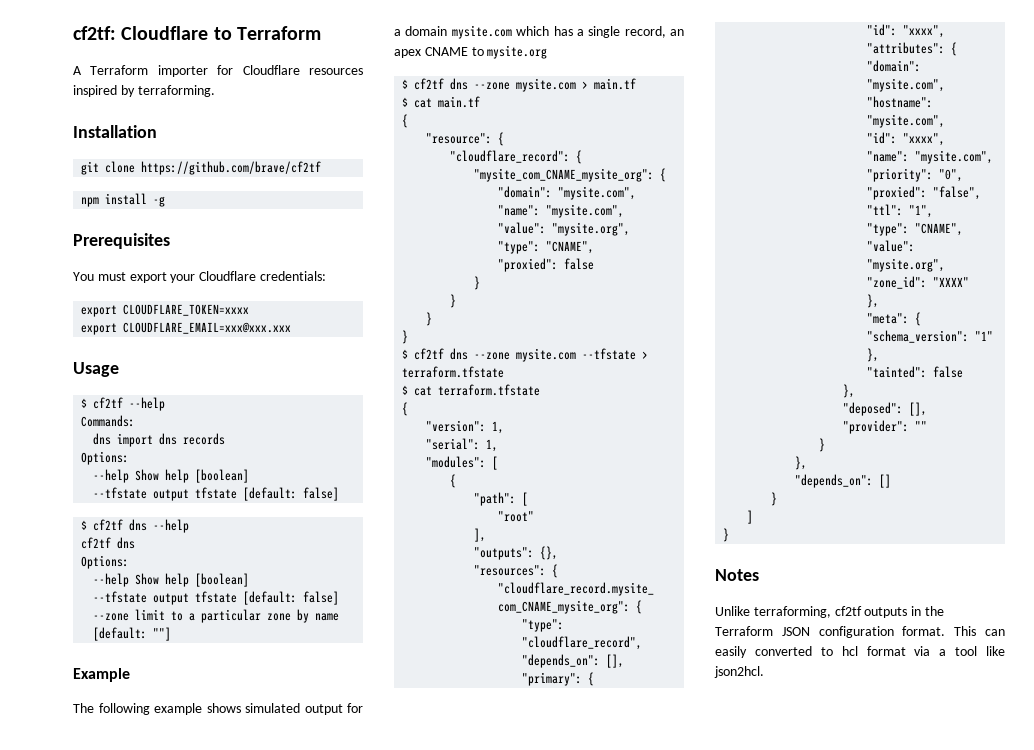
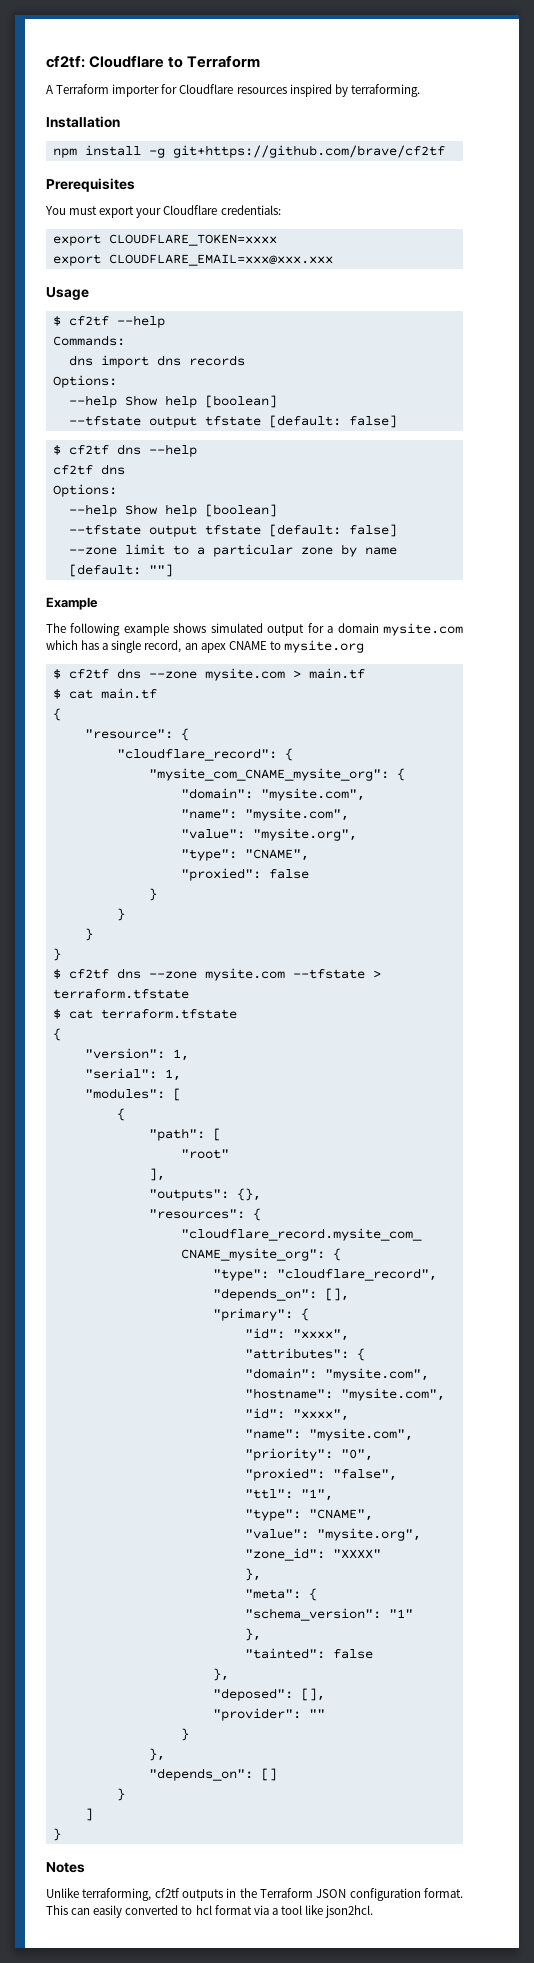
- git clone https://github.com/brave/cf2tf
- npm install -g
+ npm install -g git+https://github.com/brave/cf2tf

